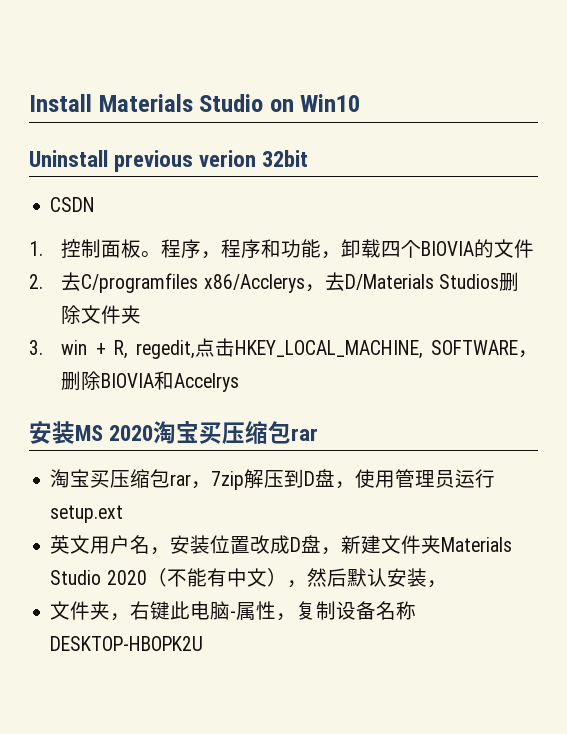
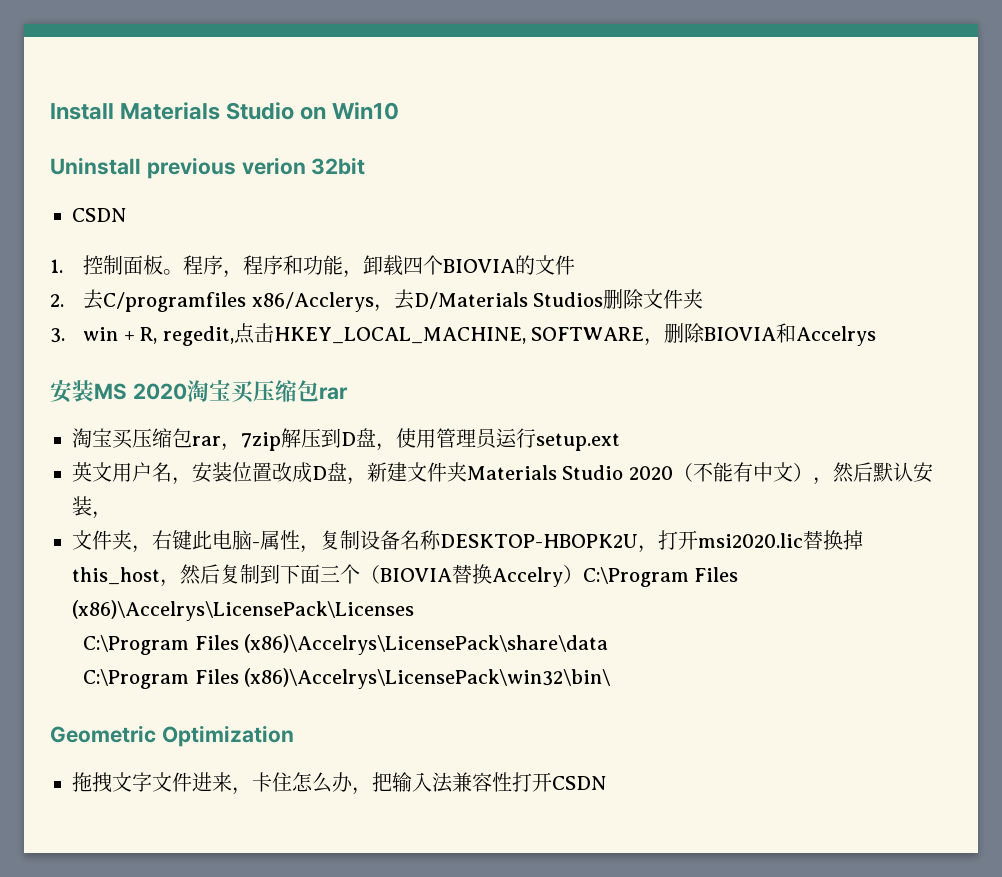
- 文件夹，右键此电脑-属性，复制设备名称DESKTOP-HBOPK2U
+ 文件夹，右键此电脑-属性，复制设备名称DESKTOP-HBOPK2U，打开msi2020.lic替换掉this_host，然后复制到下面三个（BIOVIA替换Accelry）C:\Program Files (x86)\Accelrys\LicensePack\Licenses
+ C:\Program Files (x86)\Accelrys\LicensePack\share\data
+ C:\Program Files (x86)\Accelrys\LicensePack\win32\bin\
+ Geometric Optimization
+ 拖拽文字文件进来，卡住怎么办，把输入法兼容性打开CSDN

